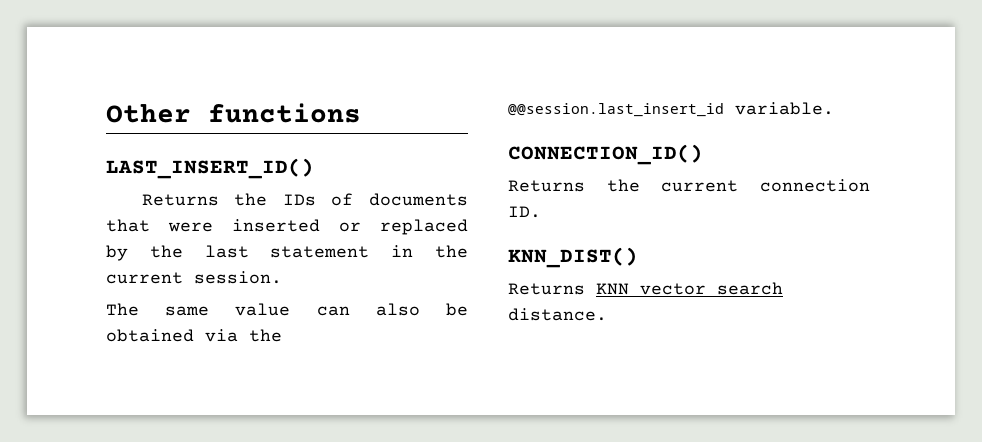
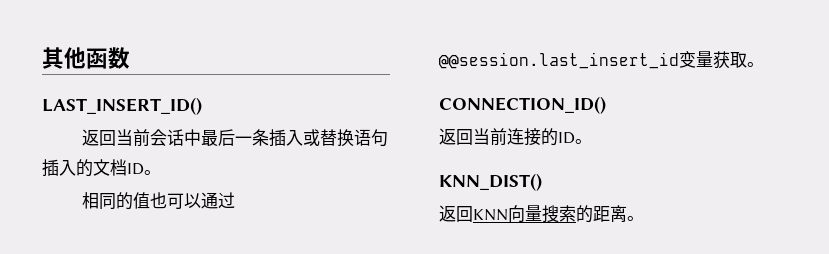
- Other functions
+ 其他函数
- Returns the IDs of documents that were inserted or replaced by the last statement in the current session.
- The same value can also be obtained via the @@session.last_insert_id variable.
+ 返回当前会话中最后一条插入或替换语句插入的文档ID。
+ 相同的值也可以通过@@session.last_insert_id变量获取。
  CONNECTION_ID()
- Returns the current connection ID.
+ 返回当前连接的ID。
  KNN_DIST()
- Returns KNN vector search distance.
+ 返回KNN向量搜索的距离。

